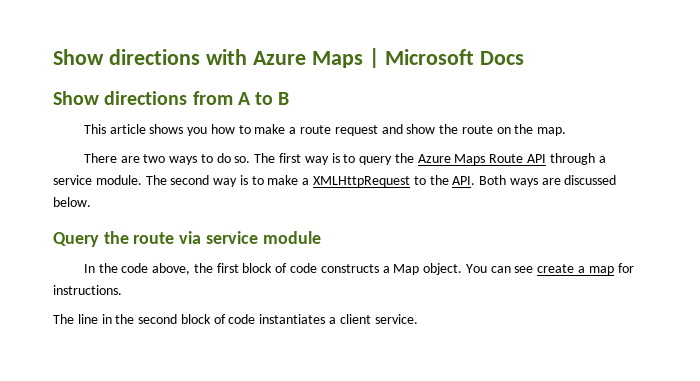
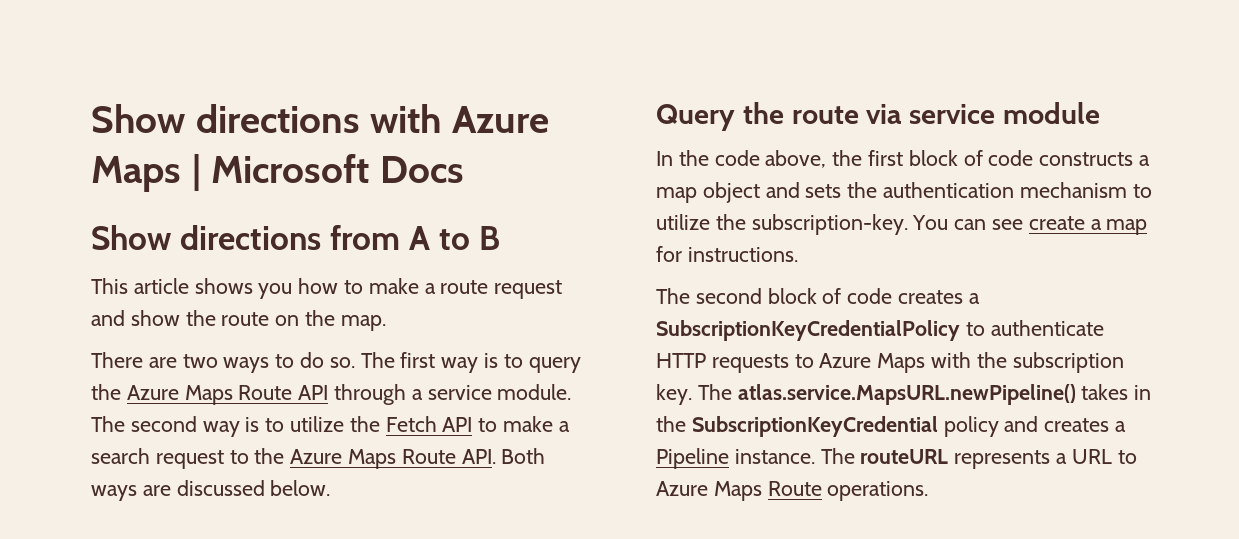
- The second way is to make a XMLHttpRequest to the API. Both ways are discussed below.
+ The second way is to utilize the Fetch API to make a search request to the Azure Maps Route API. Both ways are discussed below.
- In the code above, the first block of code constructs a Map object.
+ In the code above, the first block of code constructs a map object and sets the authentication mechanism to utilize the subscription-key.
- The line in the second block of code instantiates a client service.
+ The second block of code creates a SubscriptionKeyCredentialPolicy to authenticate HTTP requests to Azure Maps with the subscription key. The atlas.service.MapsURL.newPipeline() takes in the SubscriptionKeyCredential policy and creates a Pipeline instance. The routeURL represents a URL to Azure Maps Route operations.

